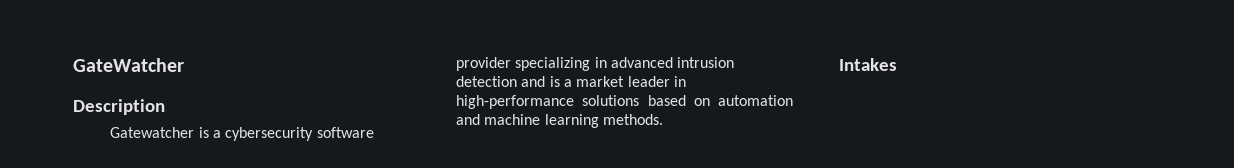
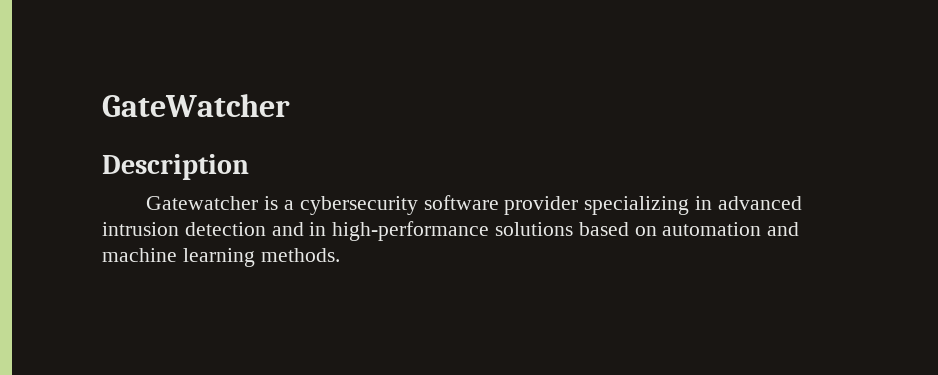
- Gatewatcher is a cybersecurity software provider specializing in advanced intrusion detection and is a market leader in high-performance solutions based on automation and machine learning methods.
+ Gatewatcher is a cybersecurity software provider specializing in advanced intrusion detection and in high-performance solutions based on automation and machine learning methods.
- Intakes

